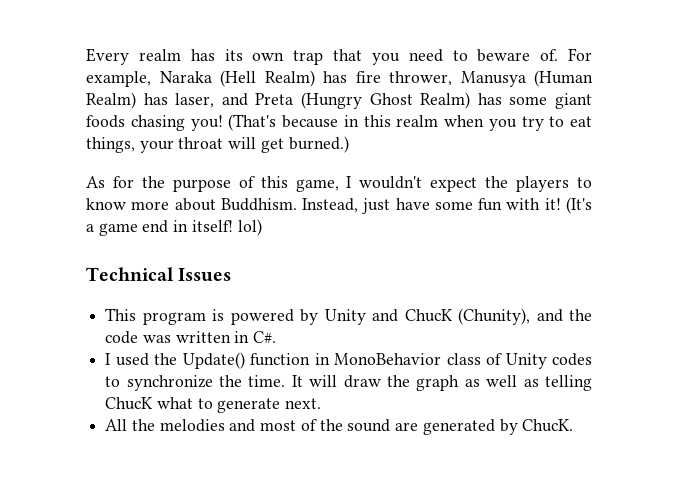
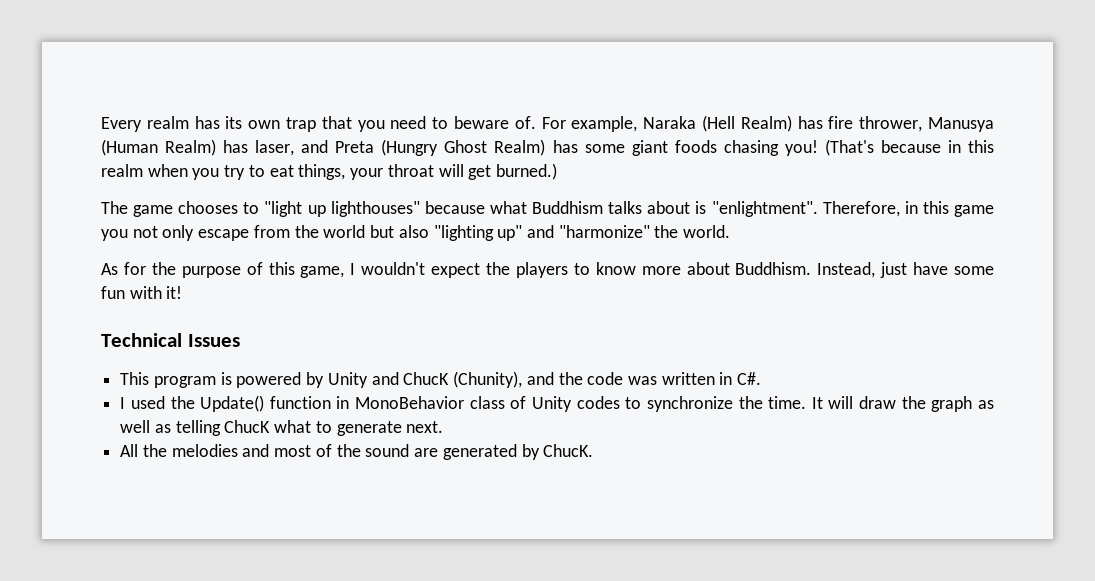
+ The game chooses to "light up lighthouses" because what Buddhism talks about is "enlightment". Therefore, in this game you not only escape from the world but also "lighting up" and "harmonize" the world.
- (It's a game end in itself! lol)

